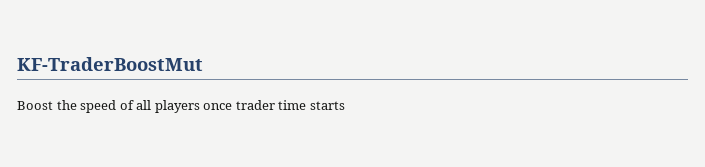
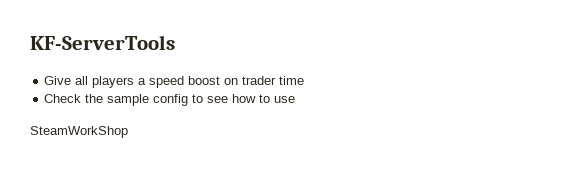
- KF-TraderBoostMut
- Boost the speed of all players once trader time starts
+ KF-ServerTools
+ Give all players a speed boost on trader time
+ Check the sample config to see how to use
+ SteamWorkShop

